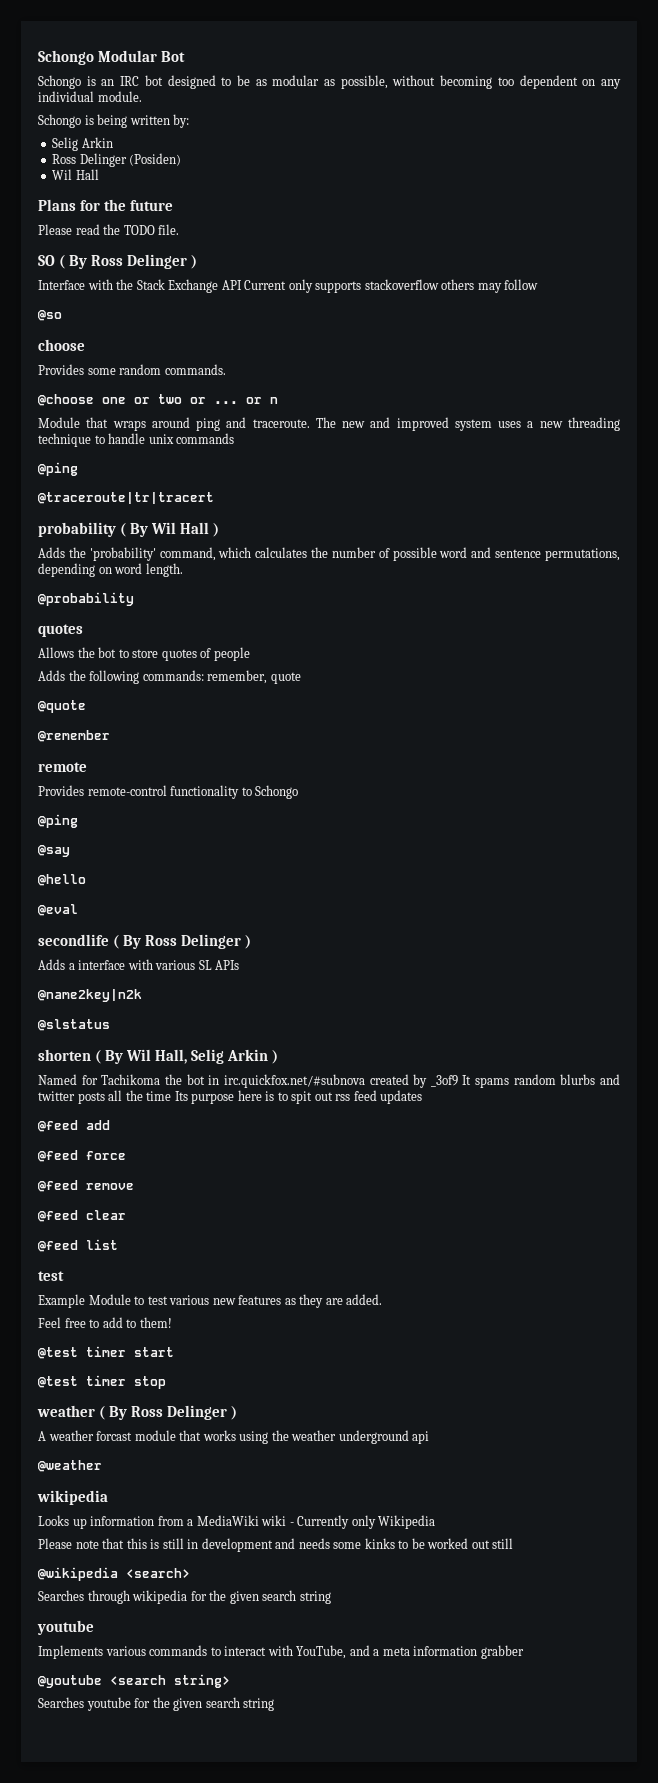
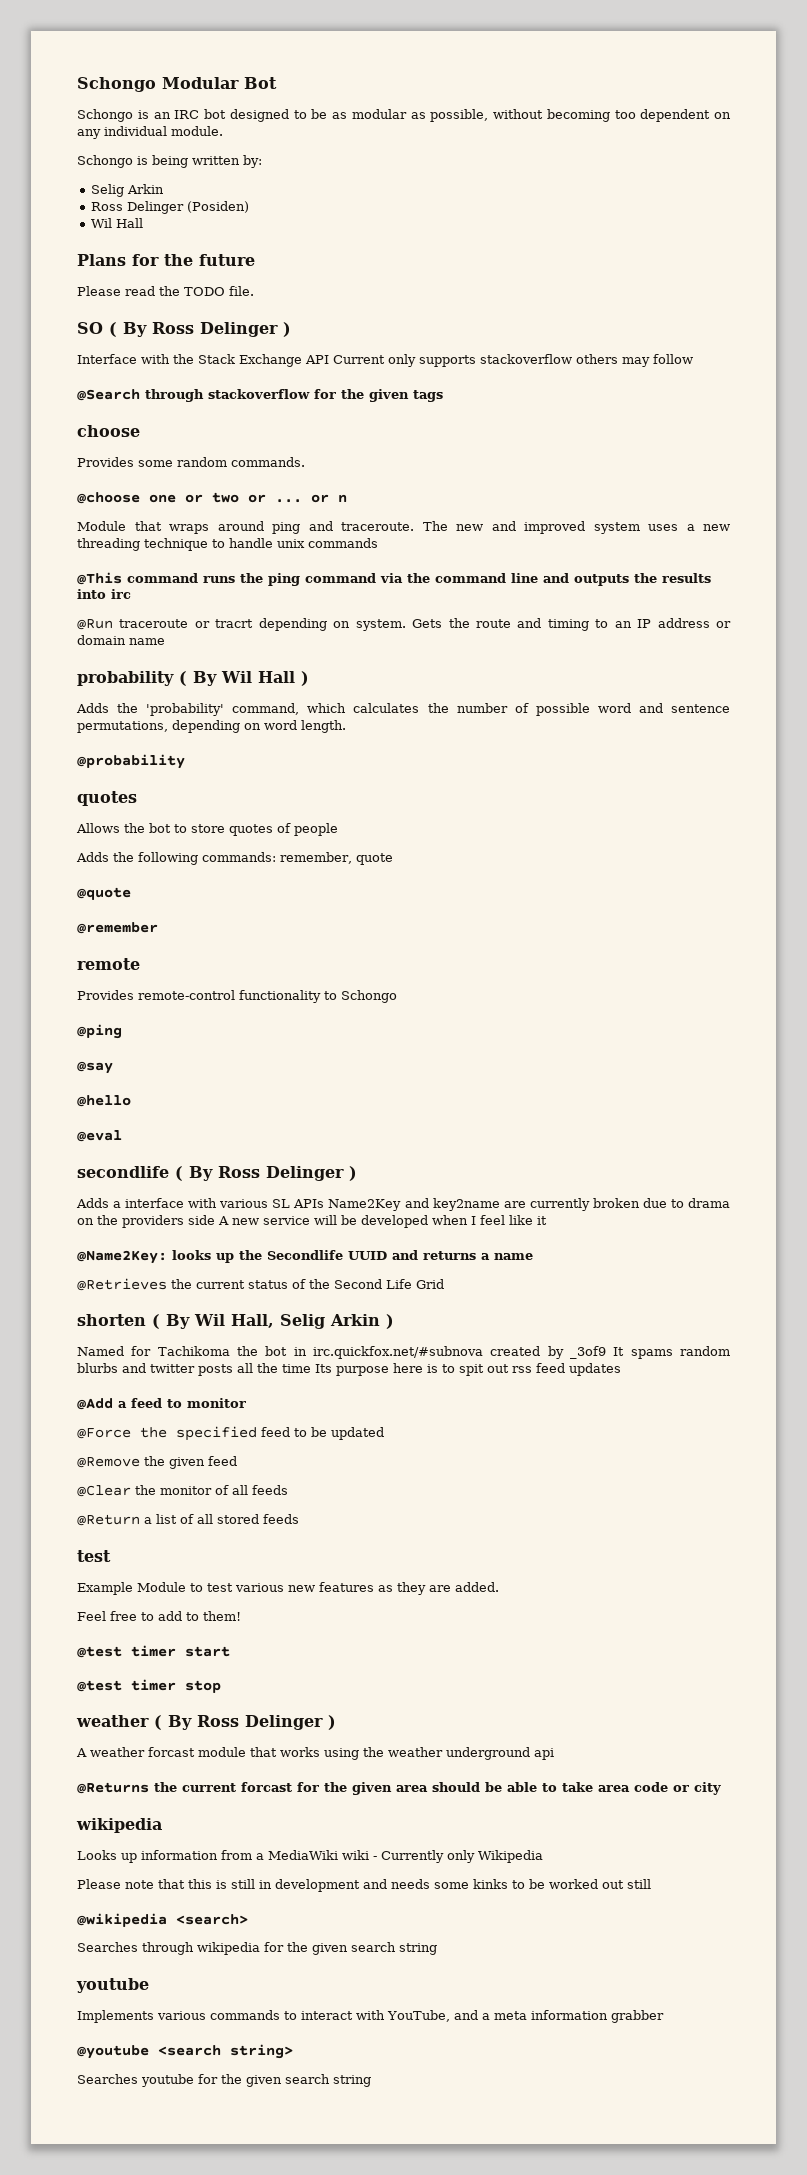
- @so
+ @Search through stackoverflow for the given tags
  The new and improved system uses a new threading technique to handle unix commands
- @ping
- @traceroute|tr|tracert
+ @This command runs the ping command via the command line and outputs the results into irc
+ @Run traceroute or tracrt depending on system. Gets the route and timing to an IP address or domain name
- Adds a interface with various SL APIs
- @name2key|n2k
- @slstatus
+ Adds a interface with various SL APIs Name2Key and key2name are currently broken due to drama on the providers side A new service will be developed when I feel like it
+ @Name2Key: looks up the Secondlife UUID and returns a name
+ @Retrieves the current status of the Second Life Grid
- @feed add
- @feed force
- @feed remove
- @feed clear
- @feed list
+ @Add a feed to monitor
+ @Force the specified feed to be updated
+ @Remove the given feed
+ @Clear the monitor of all feeds
+ @Return a list of all stored feeds
- @weather
+ @Returns the current forcast for the given area should be able to take area code or city

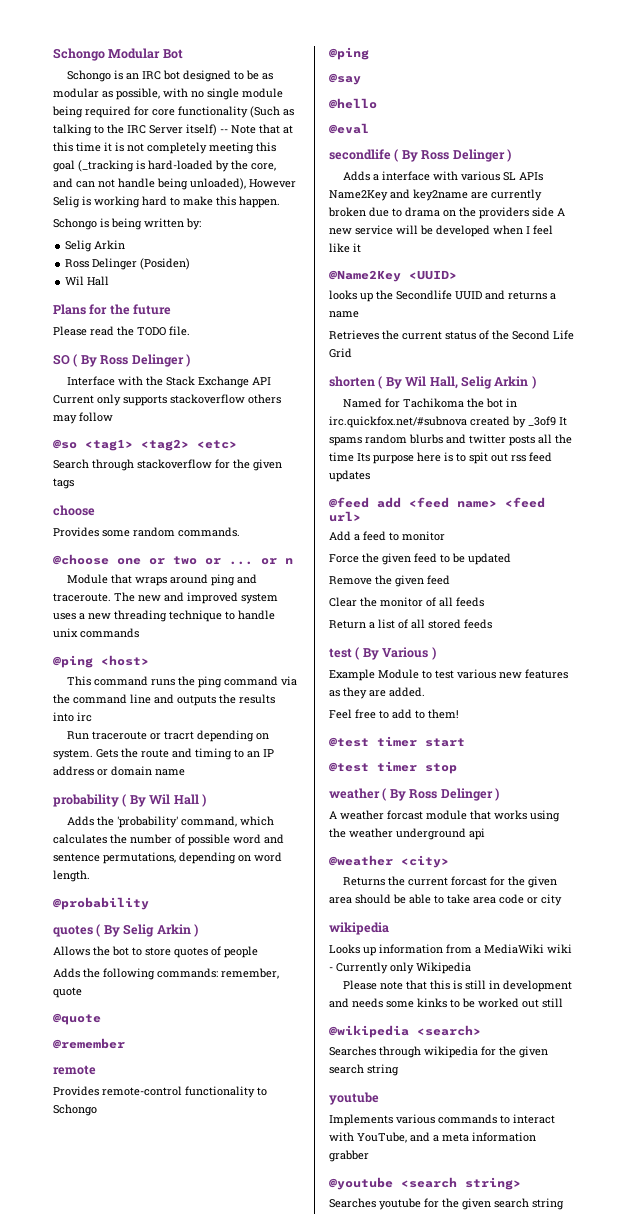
- Schongo is an IRC bot designed to be as modular as possible, without becoming too dependent on any individual module.
+ Schongo is an IRC bot designed to be as modular as possible, with no single module being required for core functionality (Such as talking to the IRC Server itself) -- Note that at this time it is not completely meeting this goal (_tracking is hard-loaded by the core, and can not handle being unloaded), However Selig is working hard to make this happen.
- @Search through stackoverflow for the given tags
+ @so <tag1> <tag2> <etc>
+ Search through stackoverflow for the given tags
- @This command runs the ping command via the command line and outputs the results into irc
+ @ping <host>
+ This command runs the ping command via the command line and outputs the results into irc
- @Run traceroute or tracrt depending on system.
+ Run traceroute or tracrt depending on system.
  @probability
- quotes
+ quotes ( By Selig Arkin )
- @Name2Key: looks up the Secondlife UUID and returns a name
+ @Name2Key <UUID>
+ looks up the Secondlife UUID and returns a name
- @Retrieves the current status of the Second Life Grid
+ Retrieves the current status of the Second Life Grid
- @Add a feed to monitor
+ @feed add <feed name> <feed url>
+ Add a feed to monitor
- @Force the specified feed to be updated
+ Force the given feed to be updated
- @Remove the given feed
+ Remove the given feed
- @Clear the monitor of all feeds
+ Clear the monitor of all feeds
- @Return a list of all stored feeds
- test
+ Return a list of all stored feeds
+ test ( By Various )
- @Returns the current forcast for the given area should be able to take area code or city
+ @weather <city>
+ Returns the current forcast for the given area should be able to take area code or city

